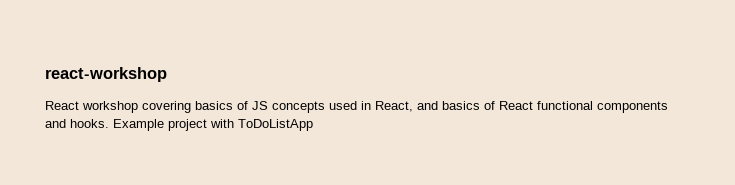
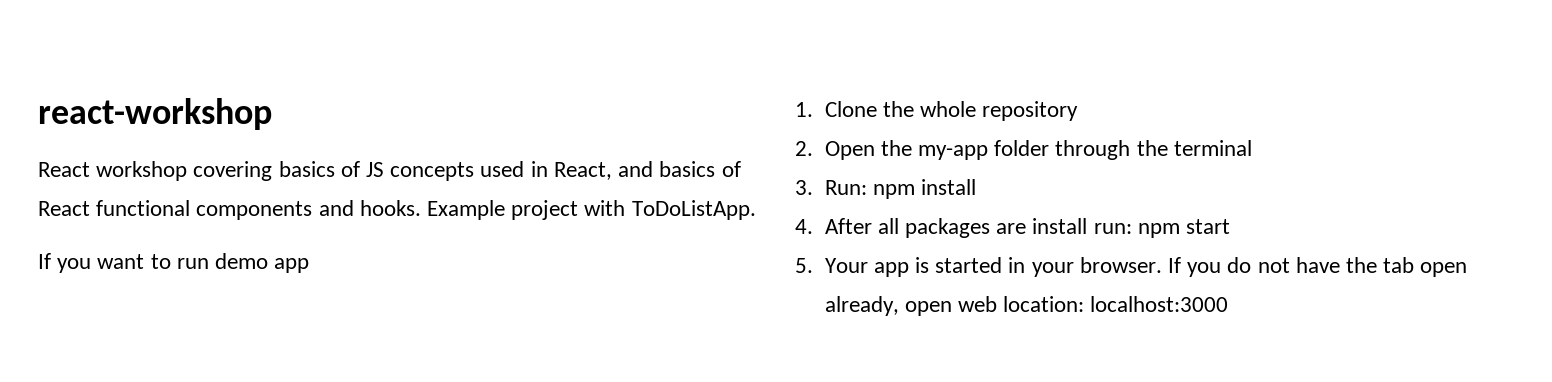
- Example project with ToDoListApp
+ Example project with ToDoListApp.
+ If you want to run demo app
+ 1. Clone the whole repository
+ 2. Open the my-app folder through the terminal
+ 3. Run: npm install
+ 4. After all packages are install run: npm start
+ 5. Your app is started in your browser. If you do not have the tab open already, open web location: localhost:3000

